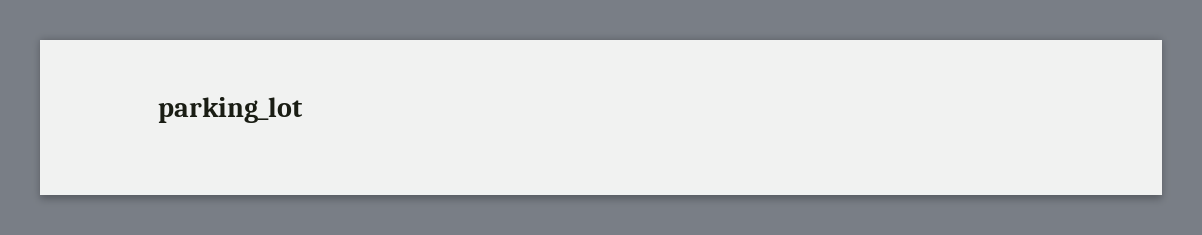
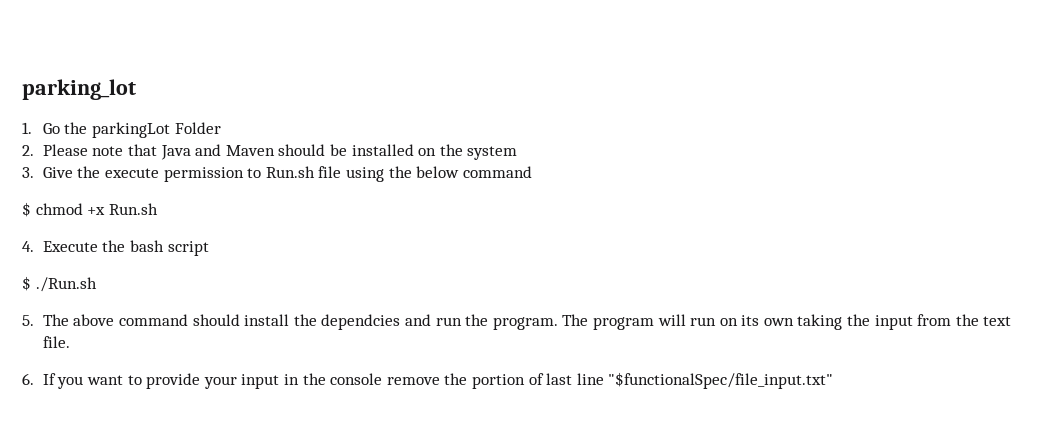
+ 1. Go the parkingLot Folder
+ 2. Please note that Java and Maven should be installed on the system
+ 3. Give the execute permission to Run.sh file using the below command
+ $ chmod +x Run.sh
+ 4. Execute the bash script
+ $ ./Run.sh
+ 5. The above command should install the dependcies and run the program. The program will run on its own taking the input from the text file.
+ 6. If you want to provide your input in the console remove the portion of last line "$functionalSpec/file_input.txt"

